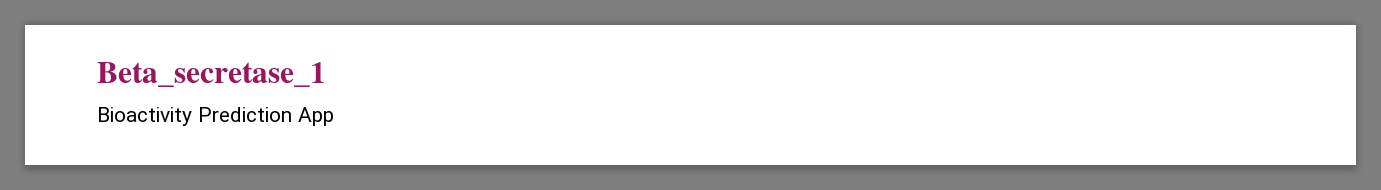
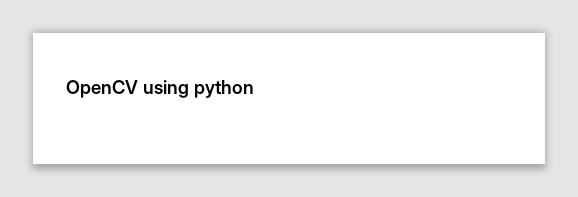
- Beta_secretase_1
- Bioactivity Prediction App
+ OpenCV using python

